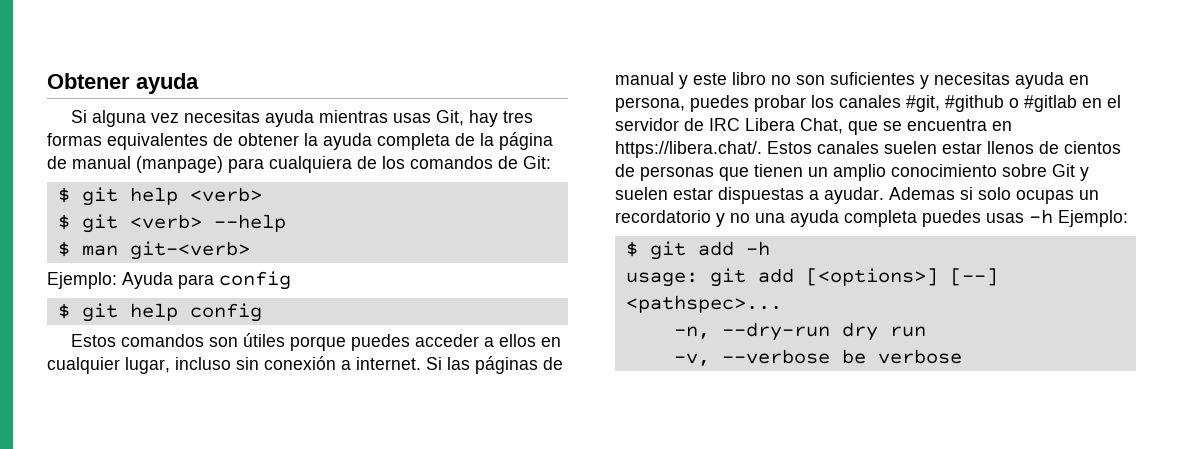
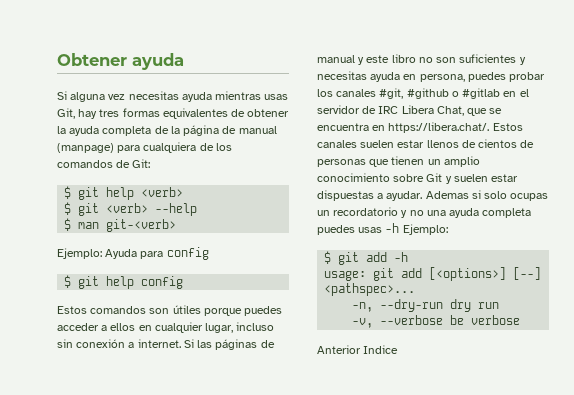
+ Anterior Indice

